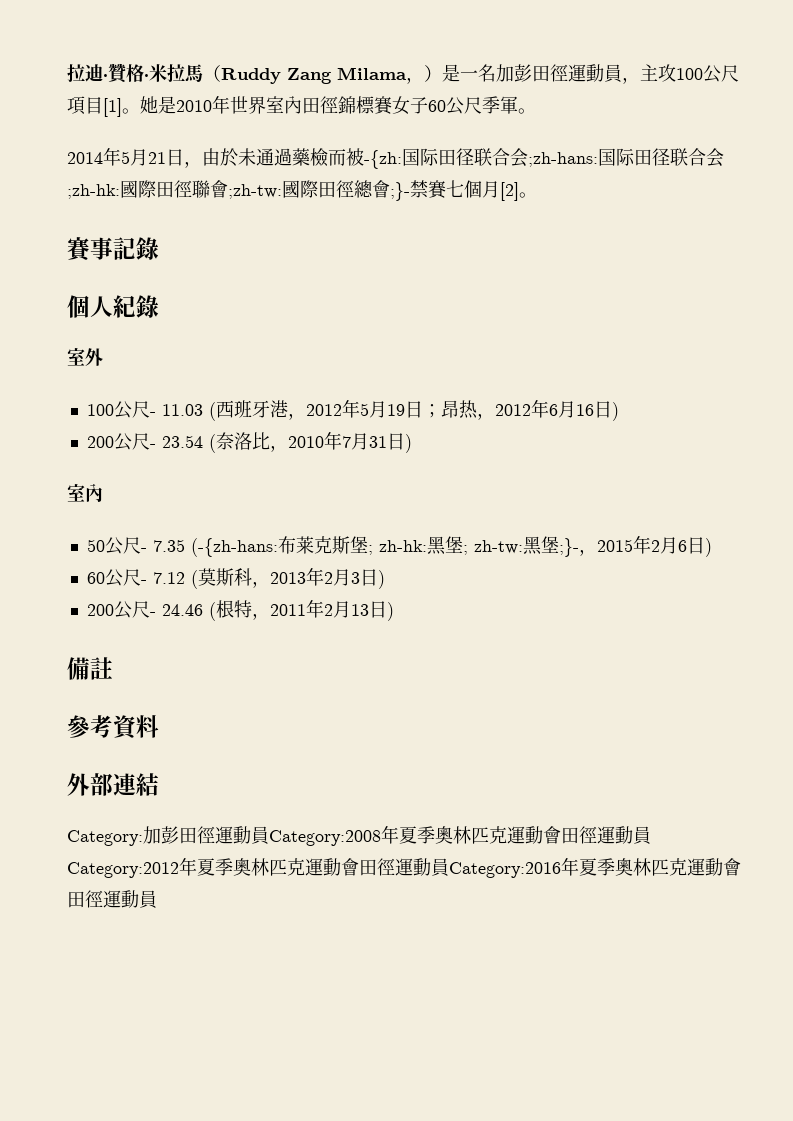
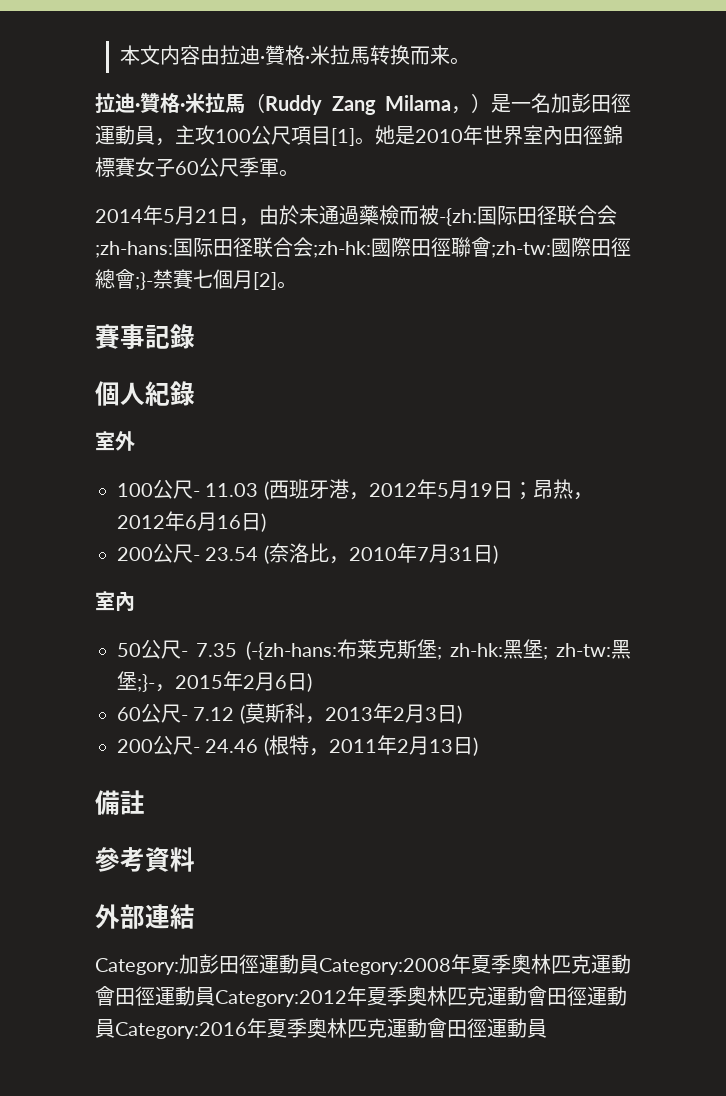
+ 本文内容由拉迪·贊格·米拉馬转换而来。

